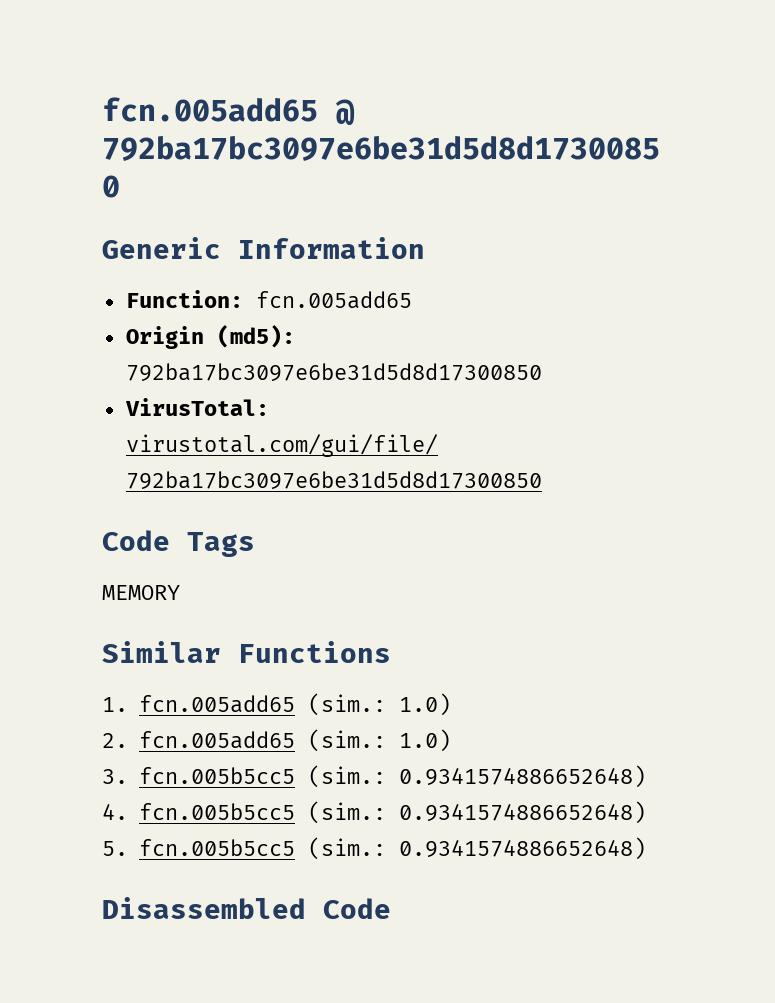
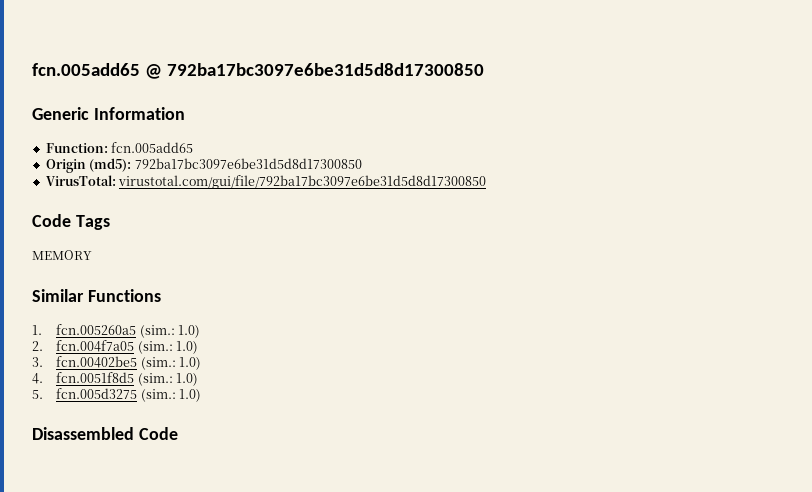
- 1. fcn.005add65 (sim.: 1.0)
+ 1. fcn.005260a5 (sim.: 1.0)
- 2. fcn.005add65 (sim.: 1.0)
+ 2. fcn.004f7a05 (sim.: 1.0)
- 3. fcn.005b5cc5 (sim.: 0.9341574886652648)
- 4. fcn.005b5cc5 (sim.: 0.9341574886652648)
- 5. fcn.005b5cc5 (sim.: 0.9341574886652648)
+ 3. fcn.00402be5 (sim.: 1.0)
+ 4. fcn.0051f8d5 (sim.: 1.0)
+ 5. fcn.005d3275 (sim.: 1.0)

